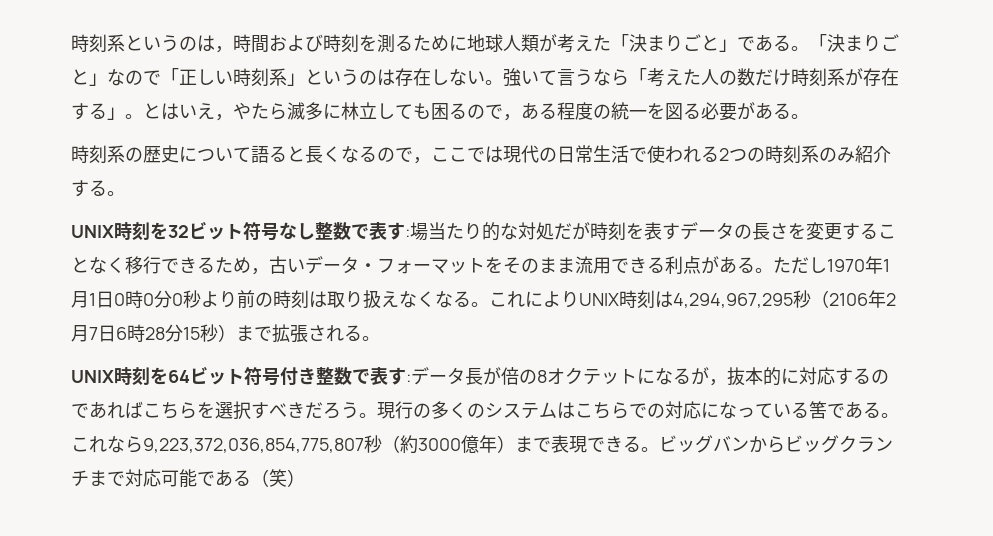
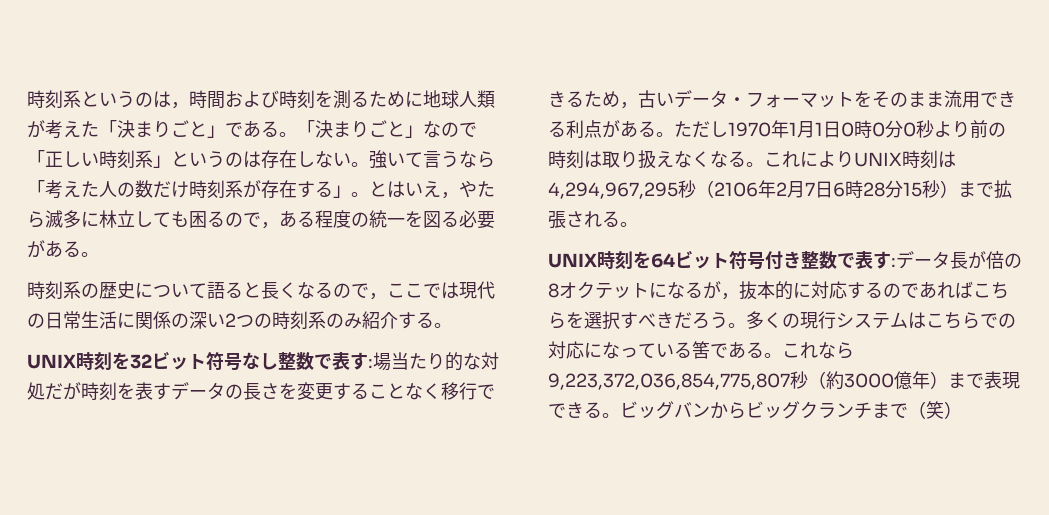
- 時刻系の歴史について語ると長くなるので，ここでは現代の日常生活で使われる2つの時刻系のみ紹介する。
+ 時刻系の歴史について語ると長くなるので，ここでは現代の日常生活に関係の深い2つの時刻系のみ紹介する。
- 現行の多くのシステムはこちらでの対応になっている筈である。
+ 多くの現行システムはこちらでの対応になっている筈である。
- ビッグバンからビッグクランチまで対応可能である（笑）
+ ビッグバンからビッグクランチまで（笑）

